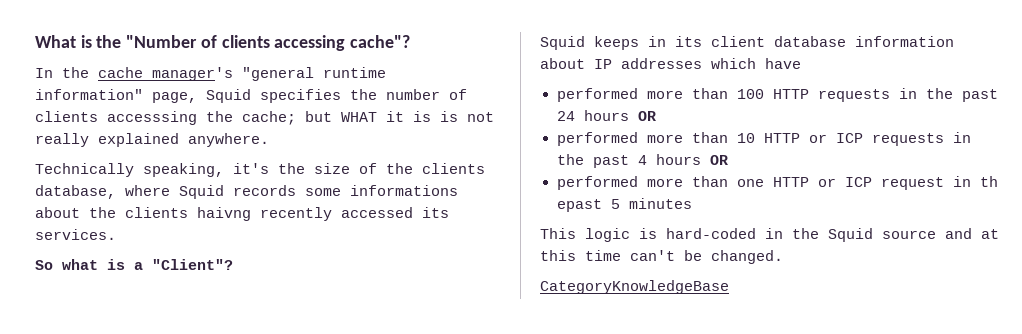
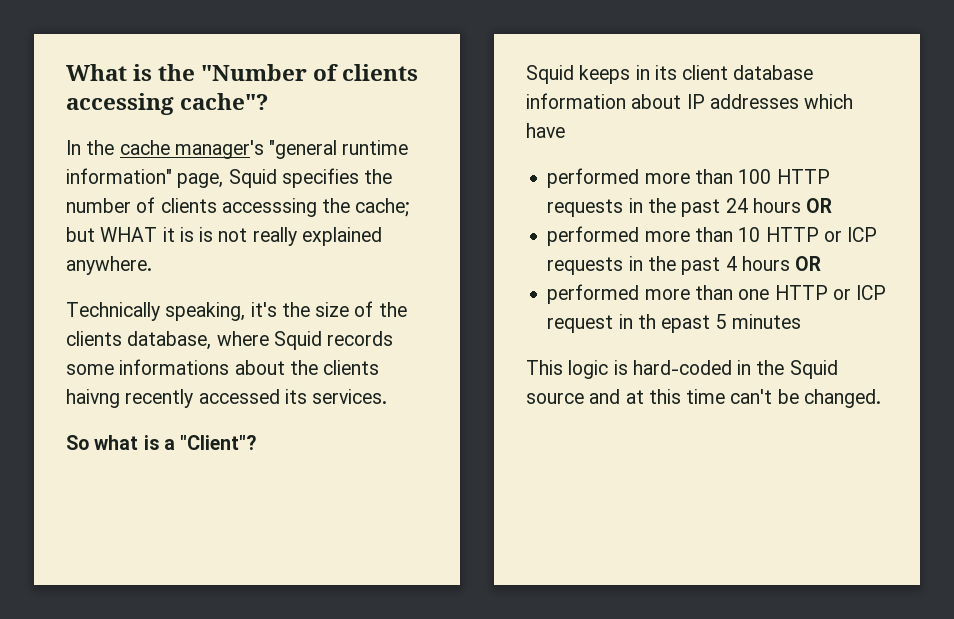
- CategoryKnowledgeBase

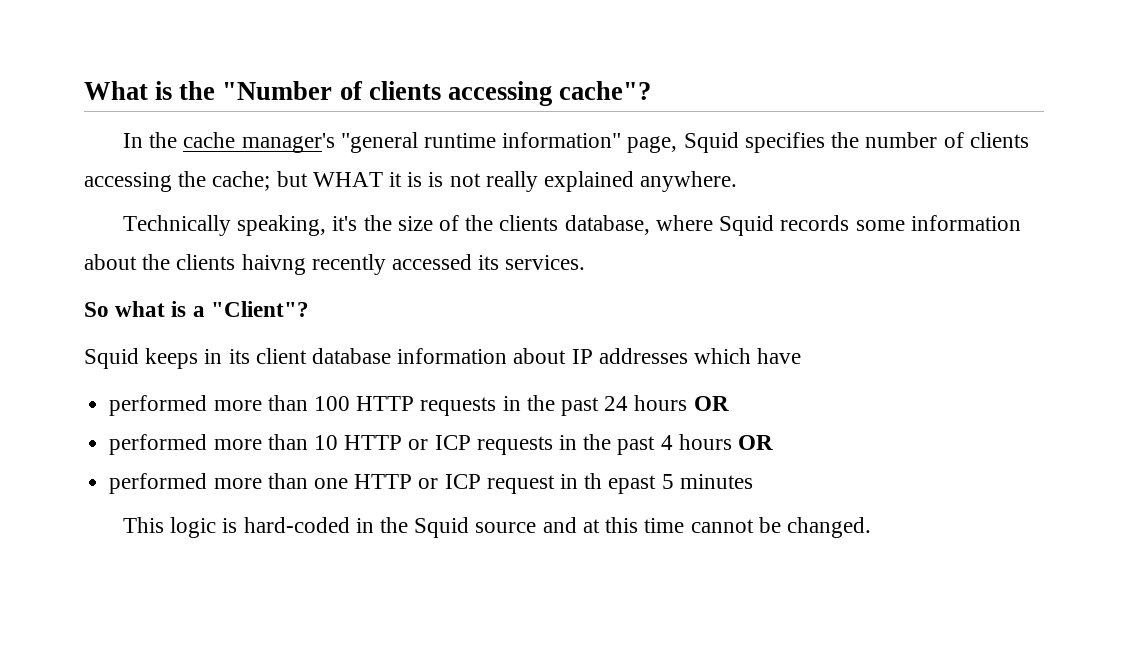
- In the cache manager's "general runtime information" page, Squid specifies the number of clients accesssing the cache; but WHAT it is is not really explained anywhere.
+ In the cache manager's "general runtime information" page, Squid specifies the number of clients accessing the cache; but WHAT it is is not really explained anywhere.
- Technically speaking, it's the size of the clients database, where Squid records some informations about the clients haivng recently accessed its services.
+ Technically speaking, it's the size of the clients database, where Squid records some information about the clients haivng recently accessed its services.
- This logic is hard-coded in the Squid source and at this time can't be changed.
+ This logic is hard-coded in the Squid source and at this time cannot be changed.

